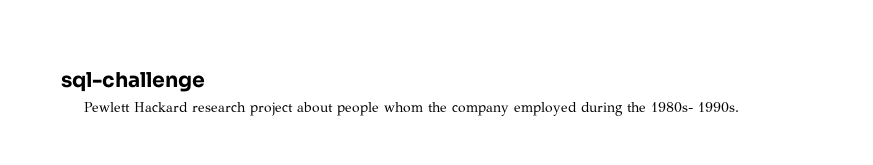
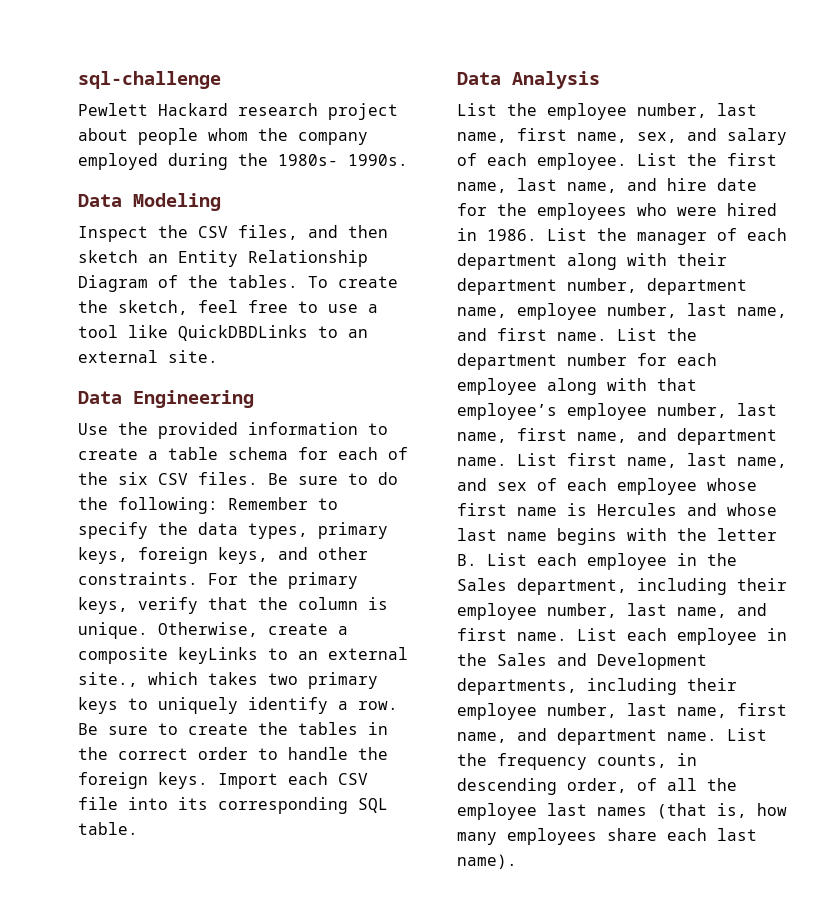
+ Data Modeling
+ Inspect the CSV files, and then sketch an Entity Relationship Diagram of the tables. To create the sketch, feel free to use a tool like QuickDBDLinks to an external site.
+ Data Engineering
+ Use the provided information to create a table schema for each of the six CSV files. Be sure to do the following: Remember to specify the data types, primary keys, foreign keys, and other constraints. For the primary keys, verify that the column is unique. Otherwise, create a composite keyLinks to an external site., which takes two primary keys to uniquely identify a row. Be sure to create the tables in the correct order to handle the foreign keys. Import each CSV file into its corresponding SQL table.
+ Data Analysis
+ List the employee number, last name, first name, sex, and salary of each employee. List the first name, last name, and hire date for the employees who were hired in 1986. List the manager of each department along with their department number, department name, employee number, last name, and first name. List the department number for each employee along with that employee’s employee number, last name, first name, and department name. List first name, last name, and sex of each employee whose first name is Hercules and whose last name begins with the letter B. List each employee in the Sales department, including their employee number, last name, and first name. List each employee in the Sales and Development departments, including their employee number, last name, first name, and department name. List the frequency counts, in descending order, of all the employee last names (that is, how many employees share each last name).

